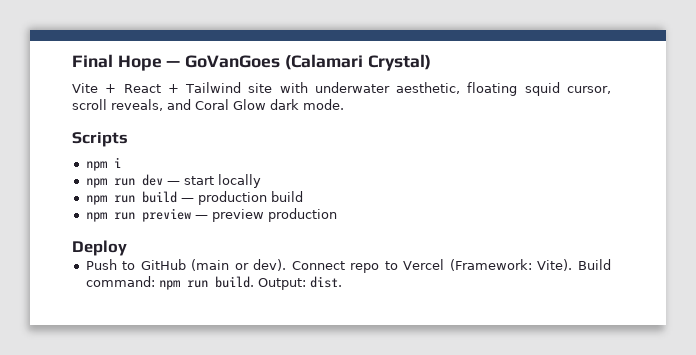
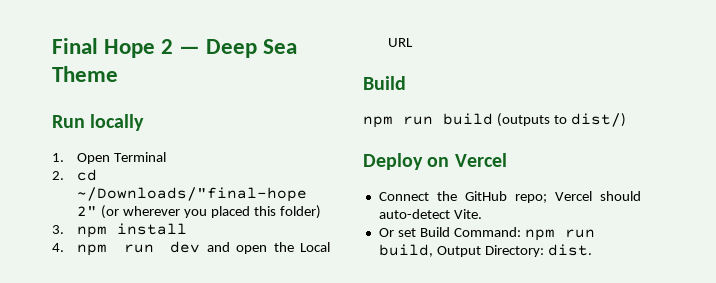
- Final Hope — GoVanGoes (Calamari Crystal)
- Vite + React + Tailwind site with underwater aesthetic, floating squid cursor, scroll reveals, and Coral Glow dark mode.
- Scripts
- npm i
- npm run dev — start locally
- npm run build — production build
- npm run preview — preview production
- Deploy
- Push to GitHub (main or dev). Connect repo to Vercel (Framework: Vite). Build command: npm run build. Output: dist.
+ Final Hope 2 — Deep Sea Theme
+ Run locally
+ 1. Open Terminal
+ 2. cd ~/Downloads/"final-hope 2" (or wherever you placed this folder)
+ 3. npm install
+ 4. npm run dev and open the Local URL
+ Build
+ npm run build (outputs to dist/)
+ Deploy on Vercel
+ Connect the GitHub repo; Vercel should auto-detect Vite.
+ Or set Build Command: npm run build, Output Directory: dist.

